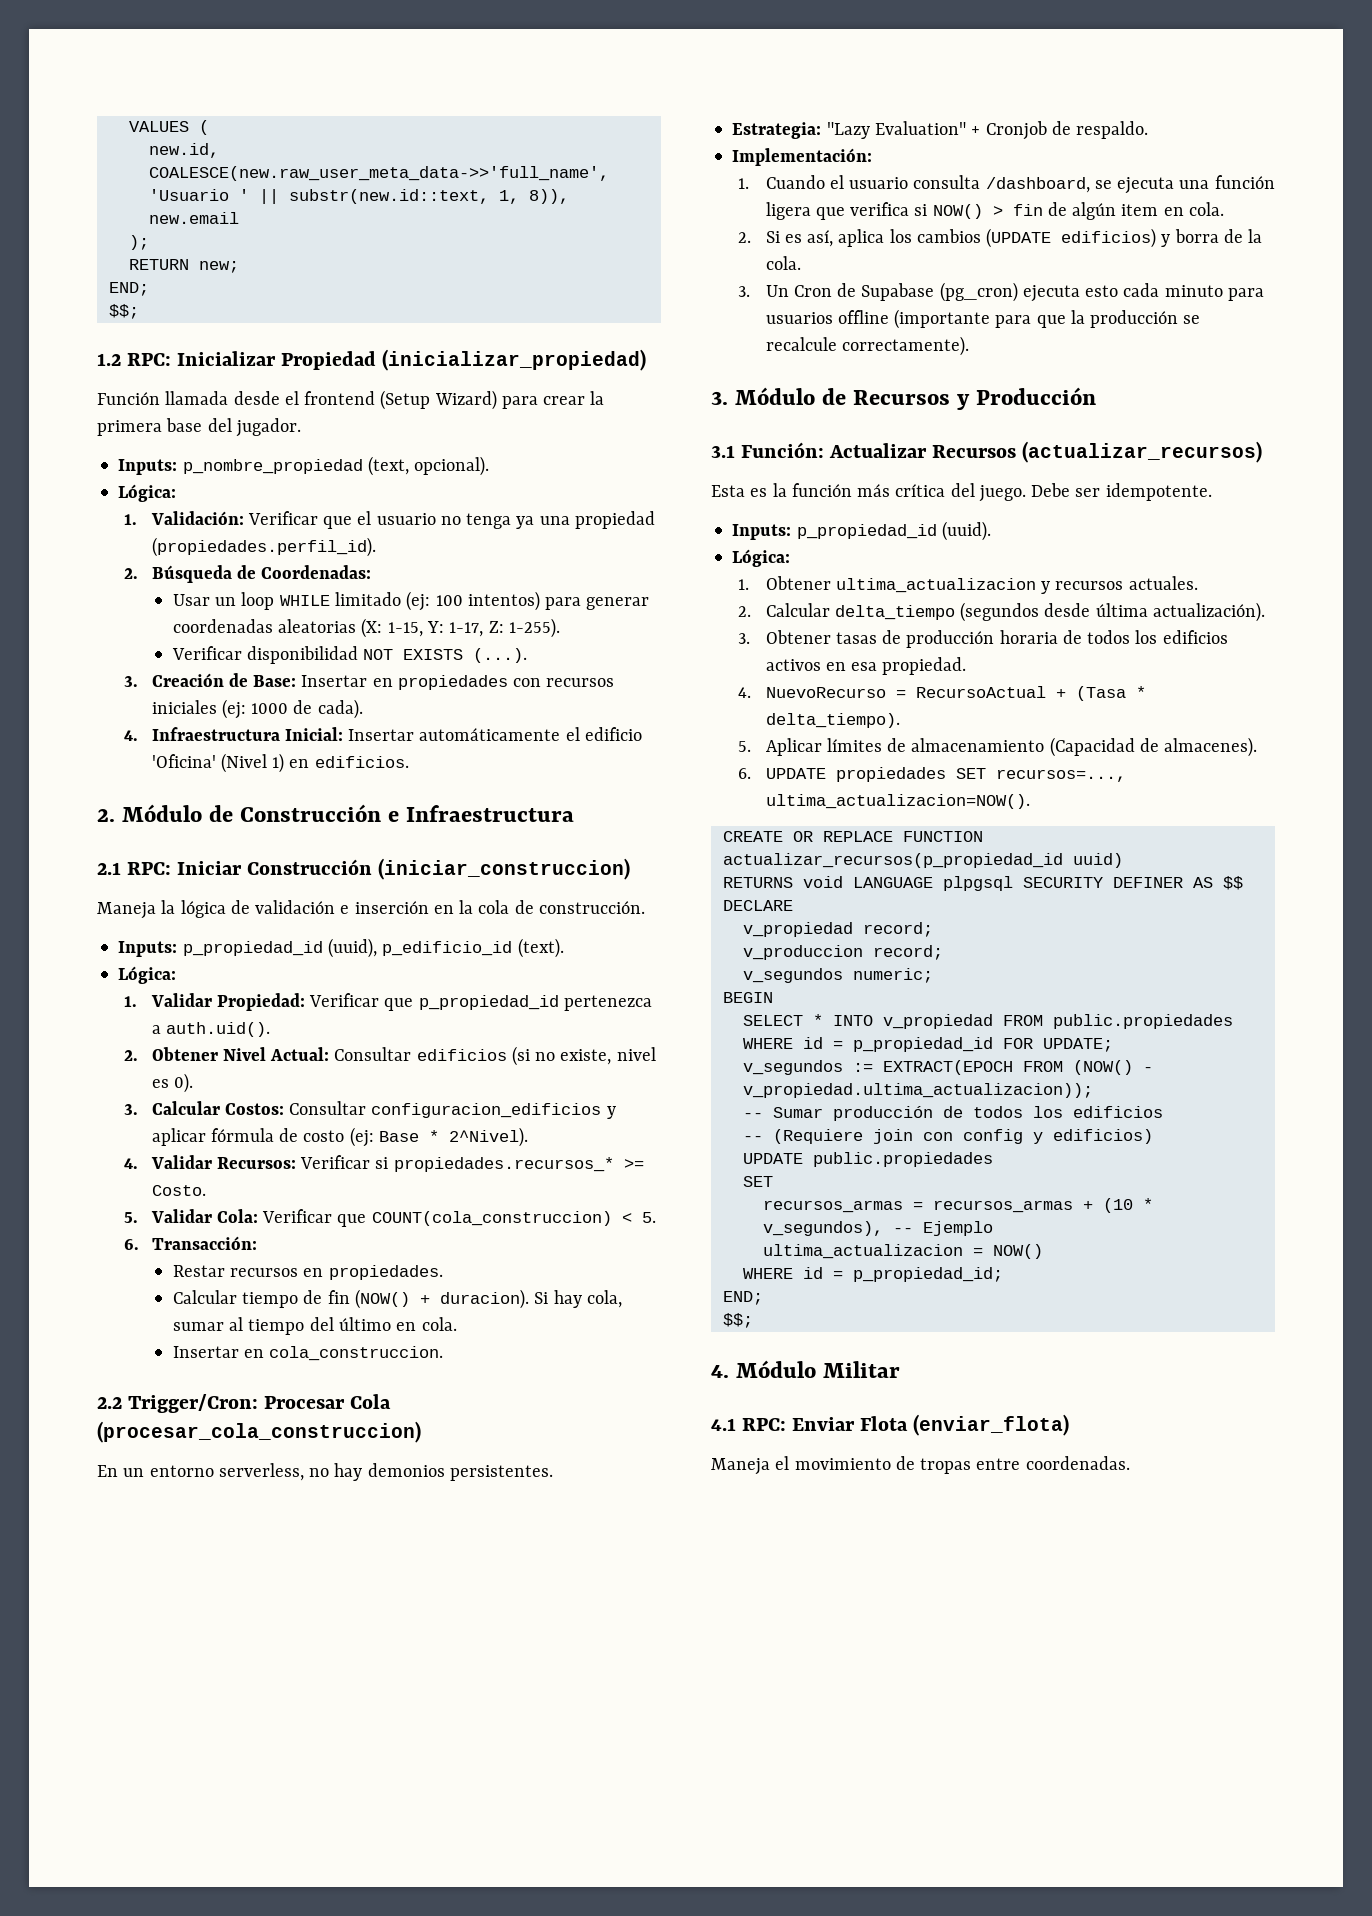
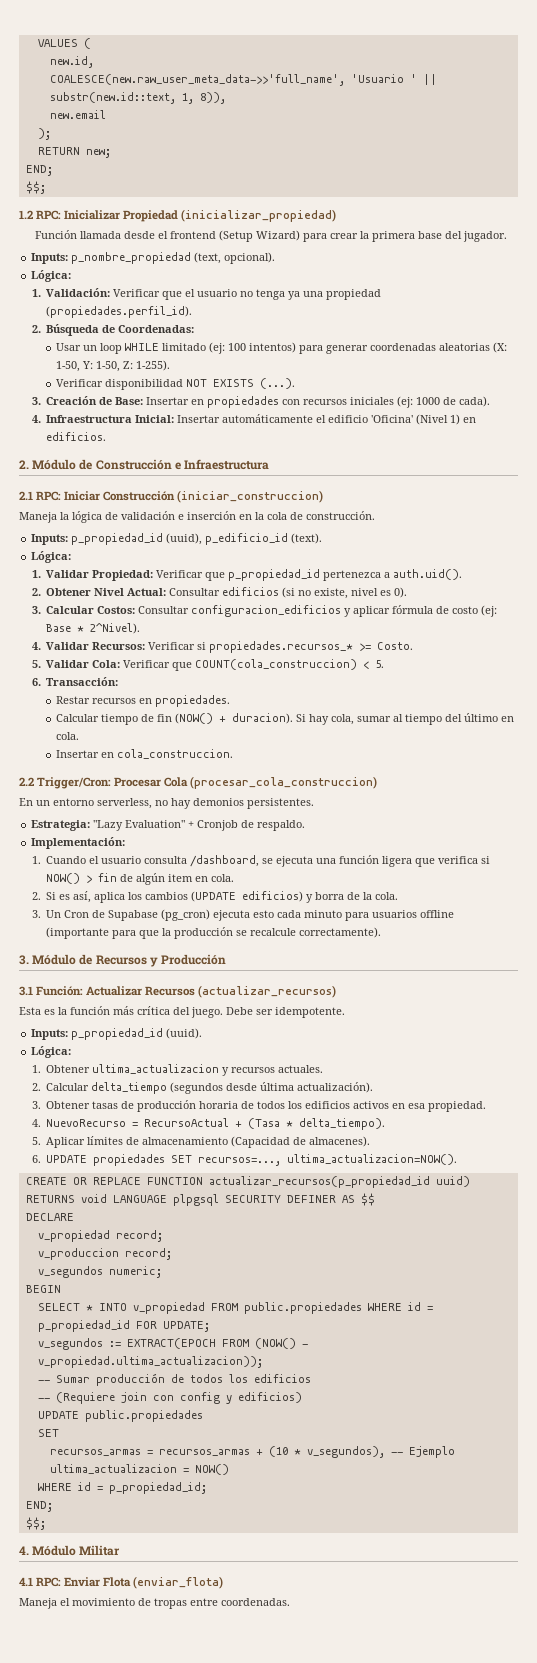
- Usar un loop WHILE limitado (ej: 100 intentos) para generar coordenadas aleatorias (X: 1-15, Y: 1-17, Z: 1-255).
+ Usar un loop WHILE limitado (ej: 100 intentos) para generar coordenadas aleatorias (X: 1-50, Y: 1-50, Z: 1-255).

